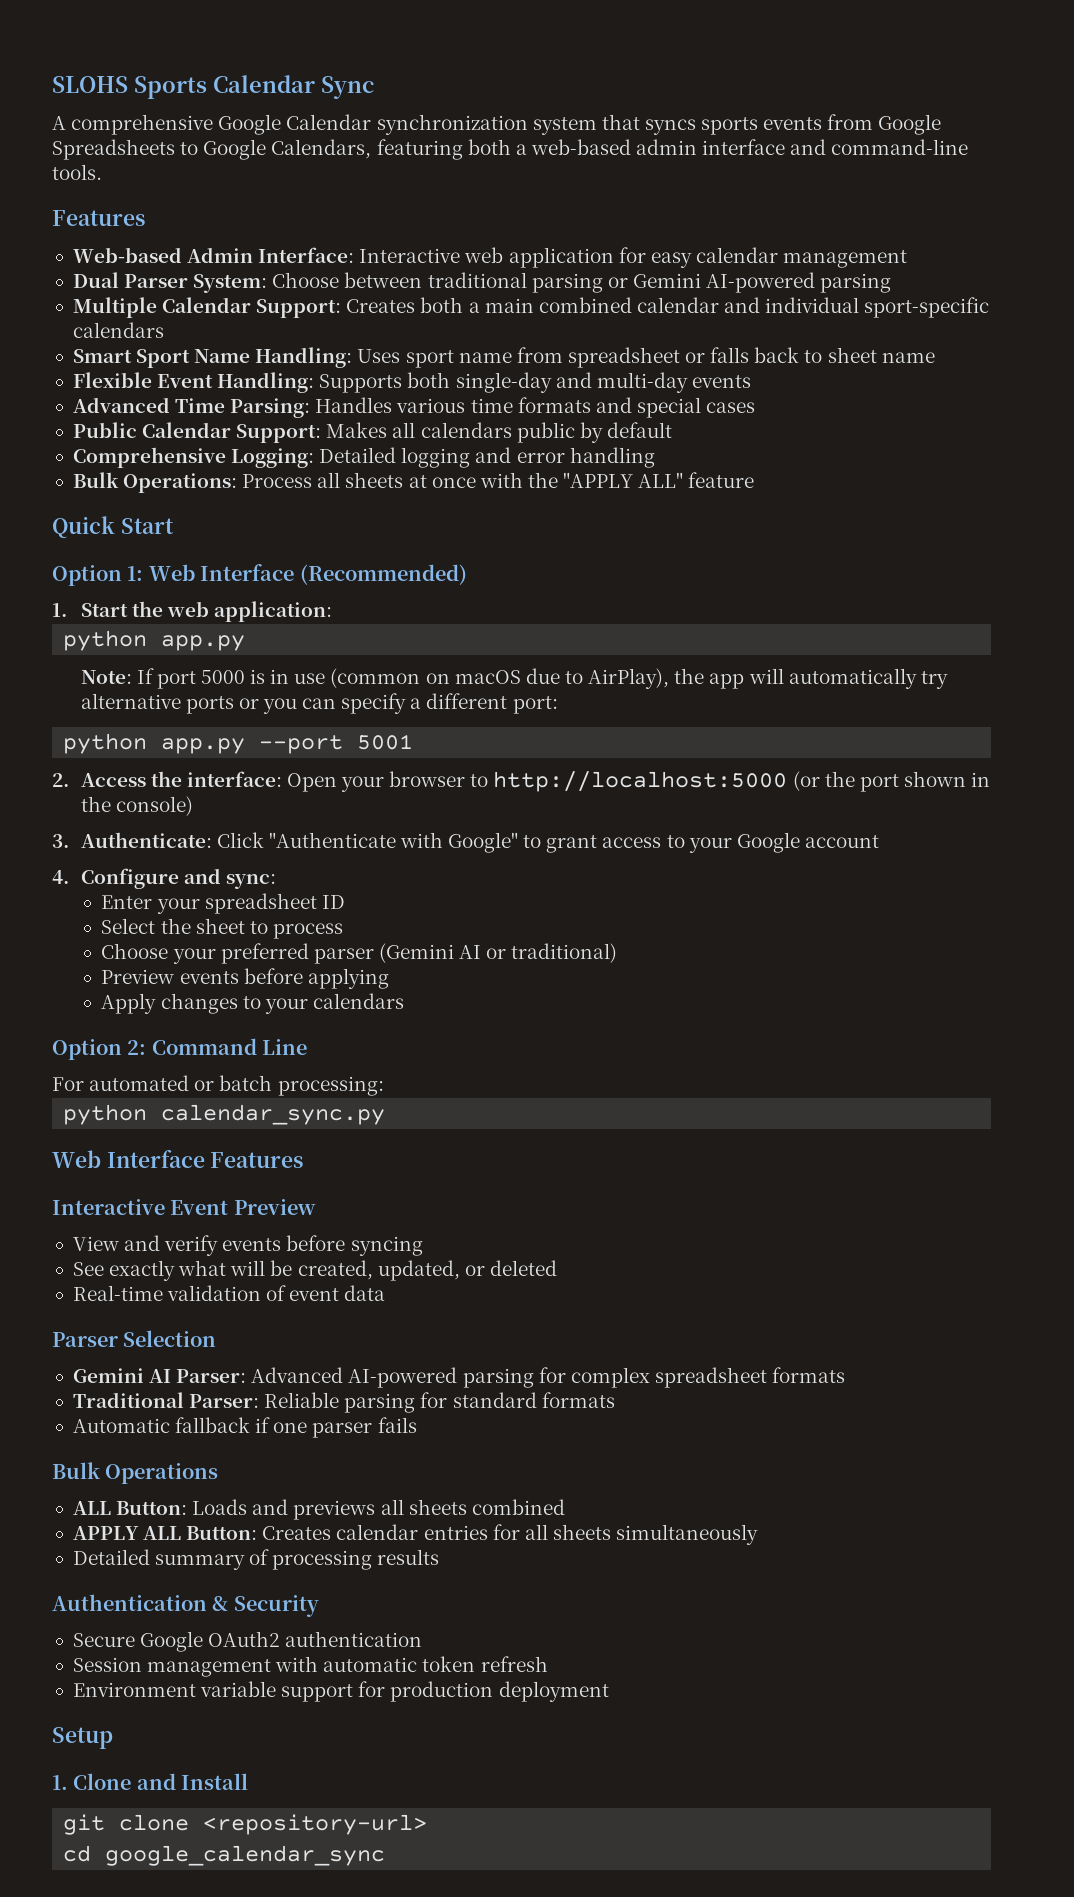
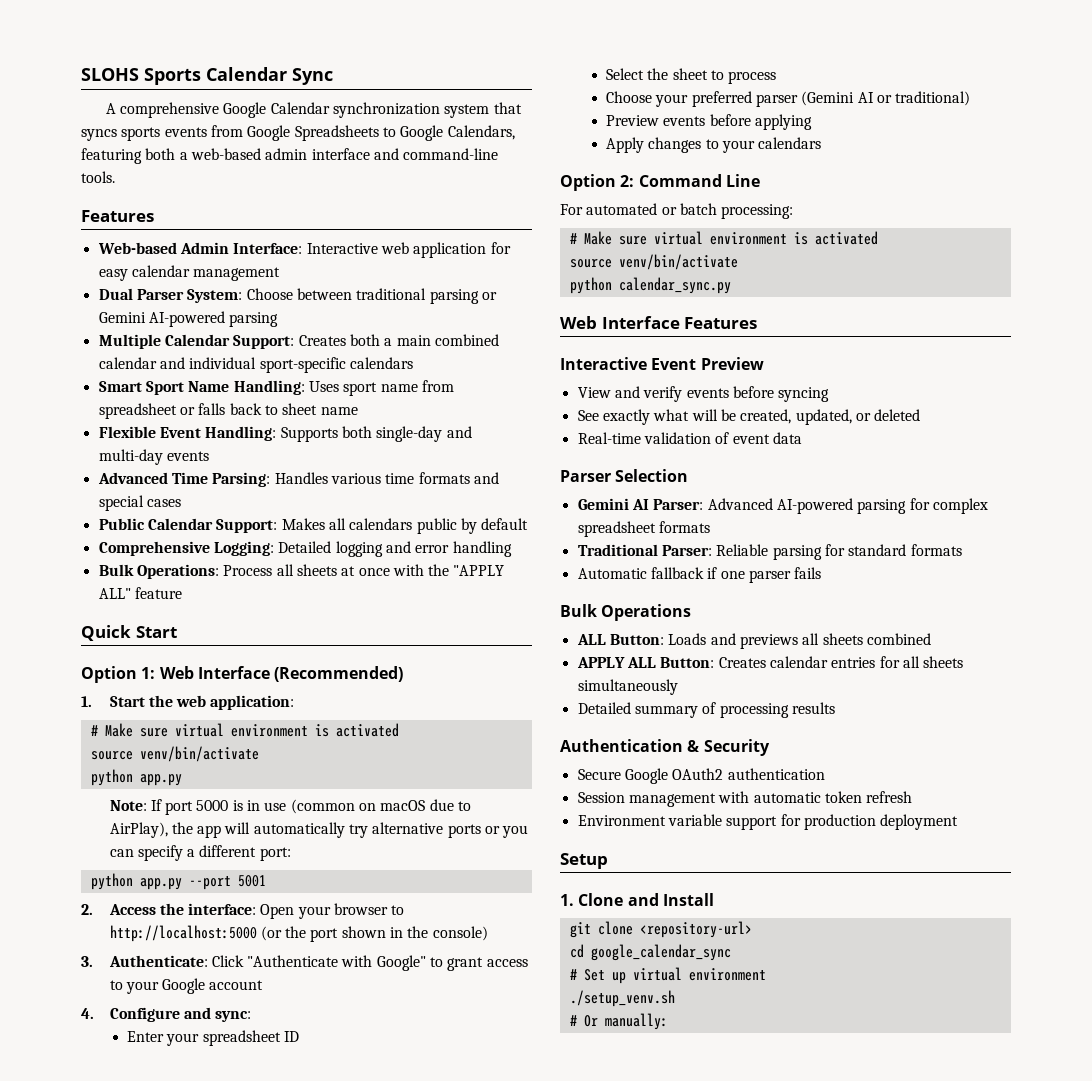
  1. Start the web application:
+ # Make sure virtual environment is activated
+ source venv/bin/activate
  For automated or batch processing:
+ # Make sure virtual environment is activated
+ source venv/bin/activate
+ # Set up virtual environment
+ ./setup_venv.sh
+ # Or manually:

